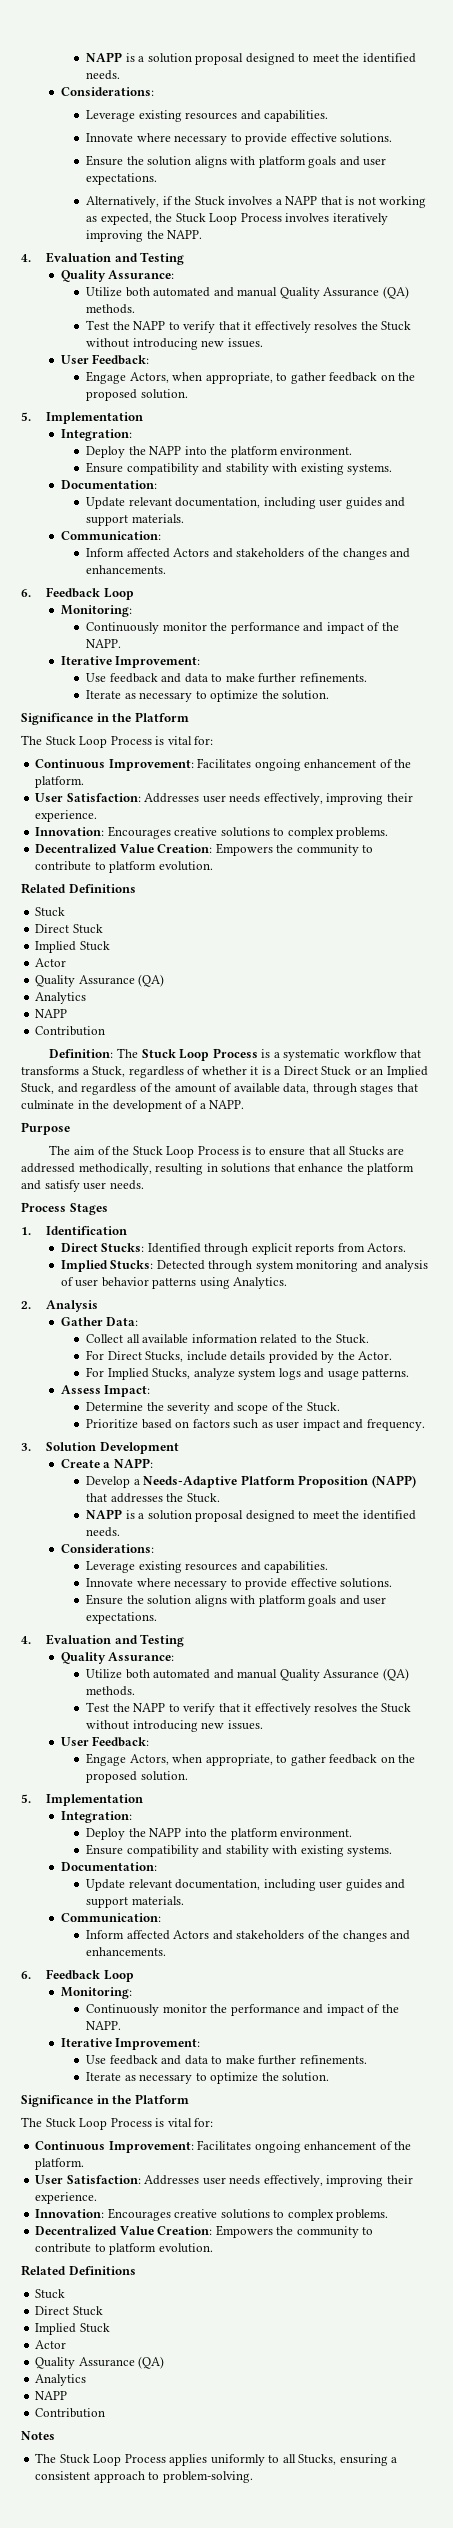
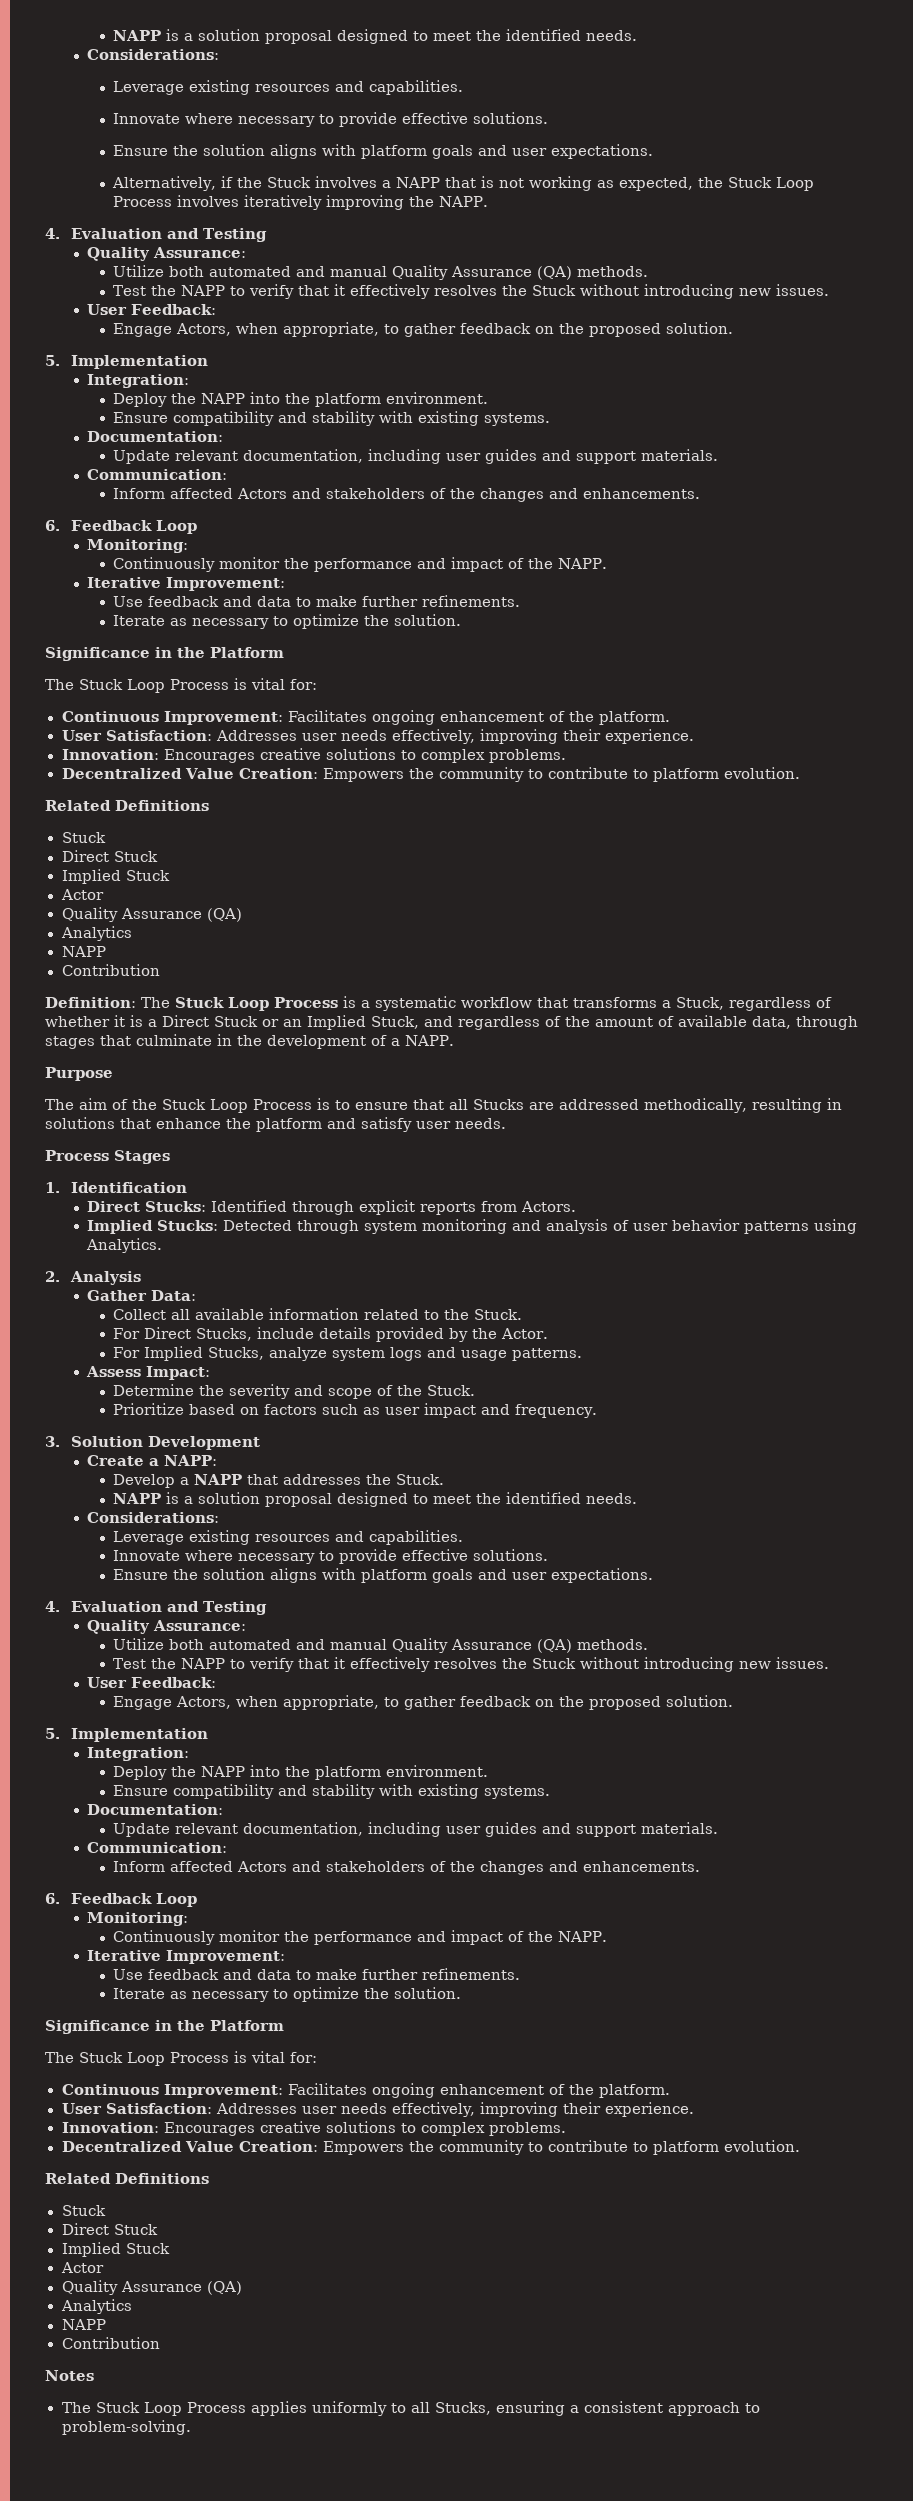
- Develop a Needs-Adaptive Platform Proposition (NAPP) that addresses the Stuck.
+ Develop a NAPP that addresses the Stuck.

